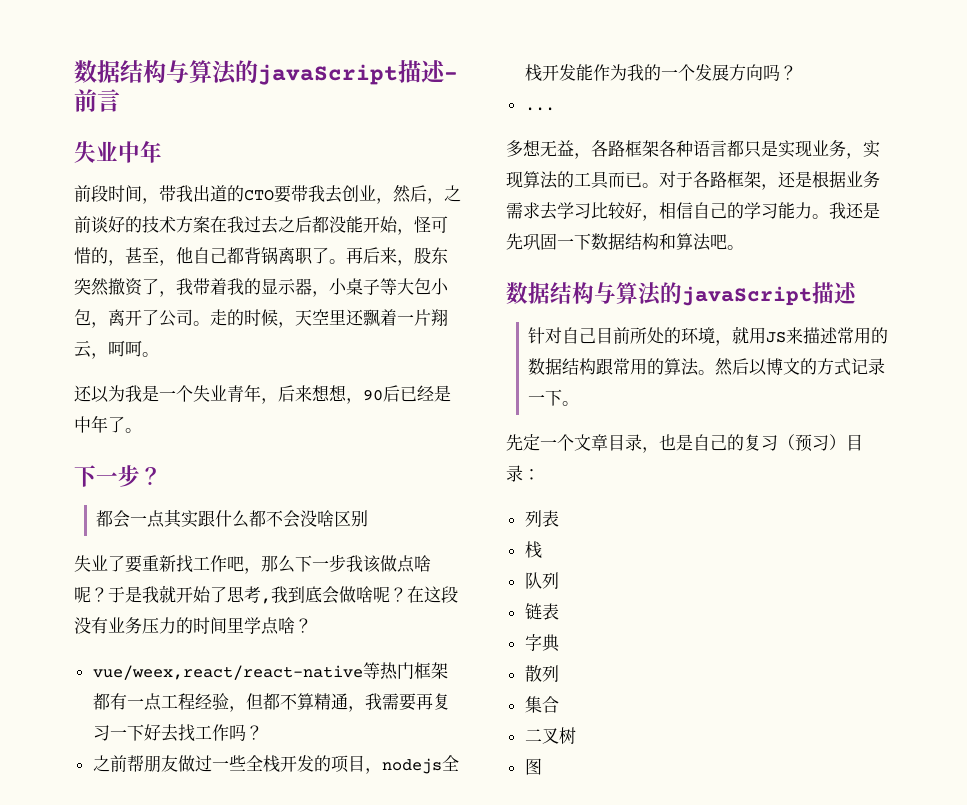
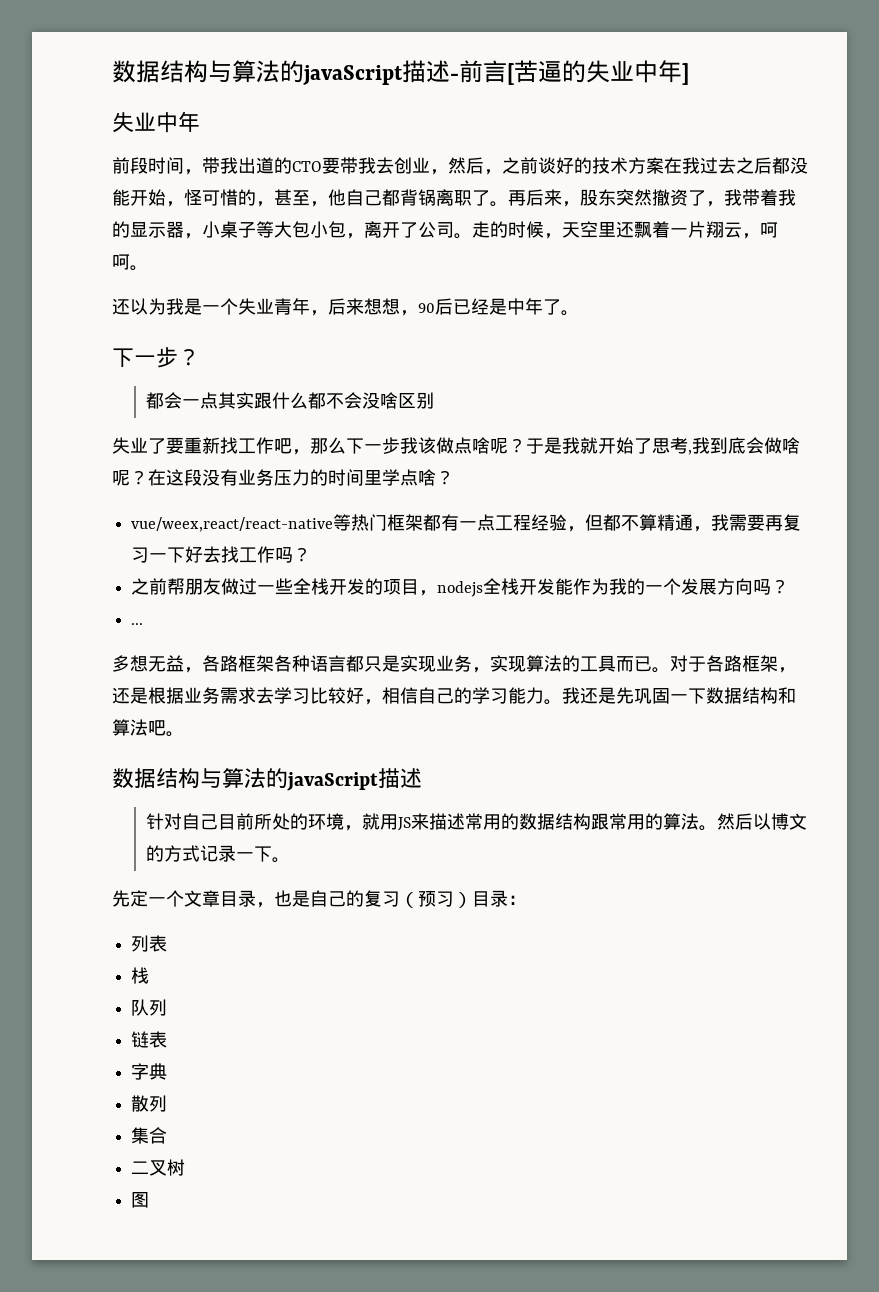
- 数据结构与算法的javaScript描述-前言
+ 数据结构与算法的javaScript描述-前言[苦逼的失业中年]

